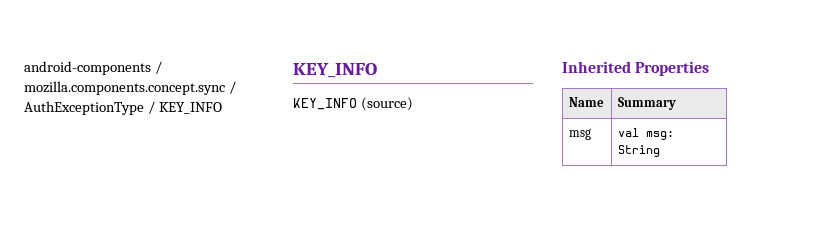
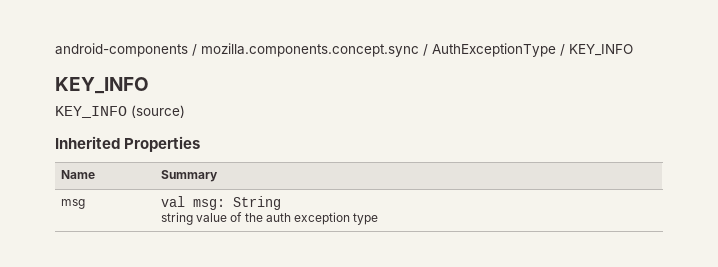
  msg | val msg: String
+ string value of the auth exception type

